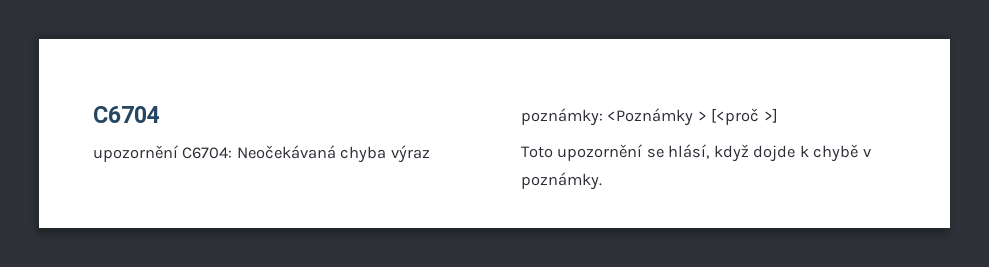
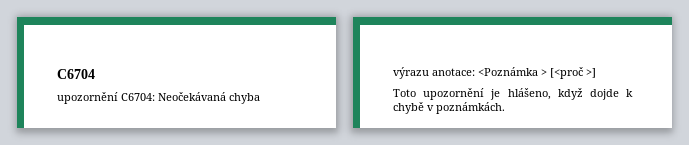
- upozornění C6704: Neočekávaná chyba výraz poznámky: <Poznámky > [<proč >]
+ upozornění C6704: Neočekávaná chyba výrazu anotace: <Poznámka > [<proč >]
- Toto upozornění se hlásí, když dojde k chybě v poznámky.
+ Toto upozornění je hlášeno, když dojde k chybě v poznámkách.

